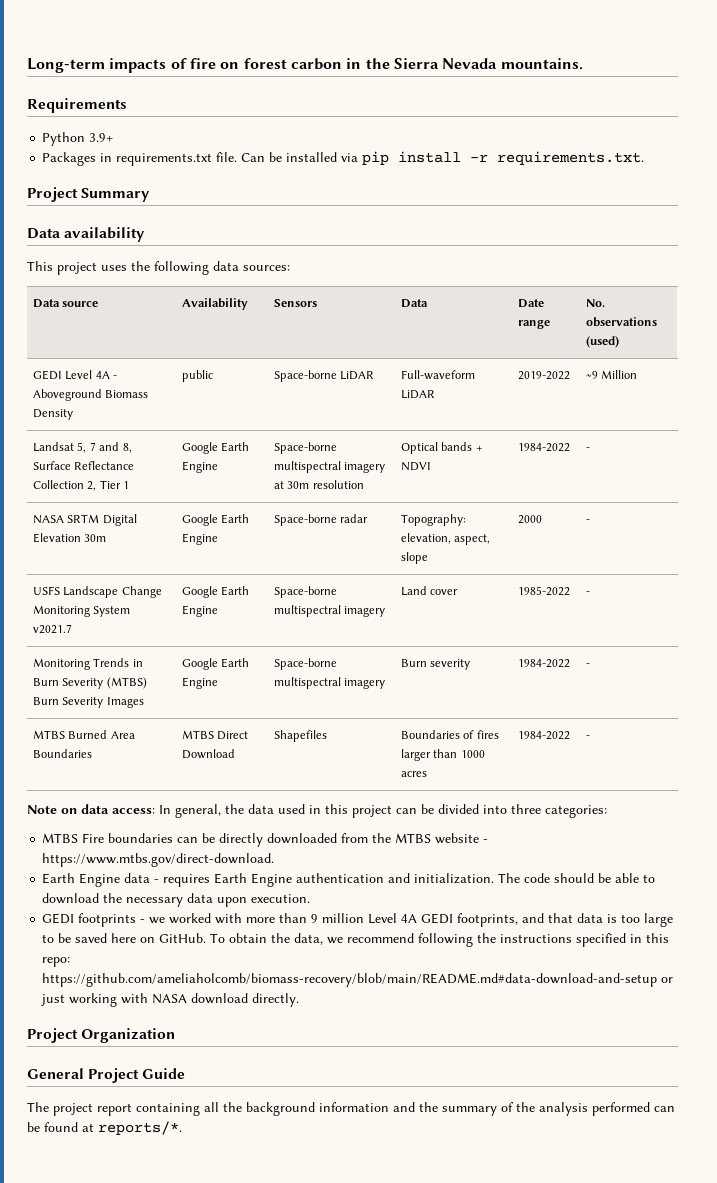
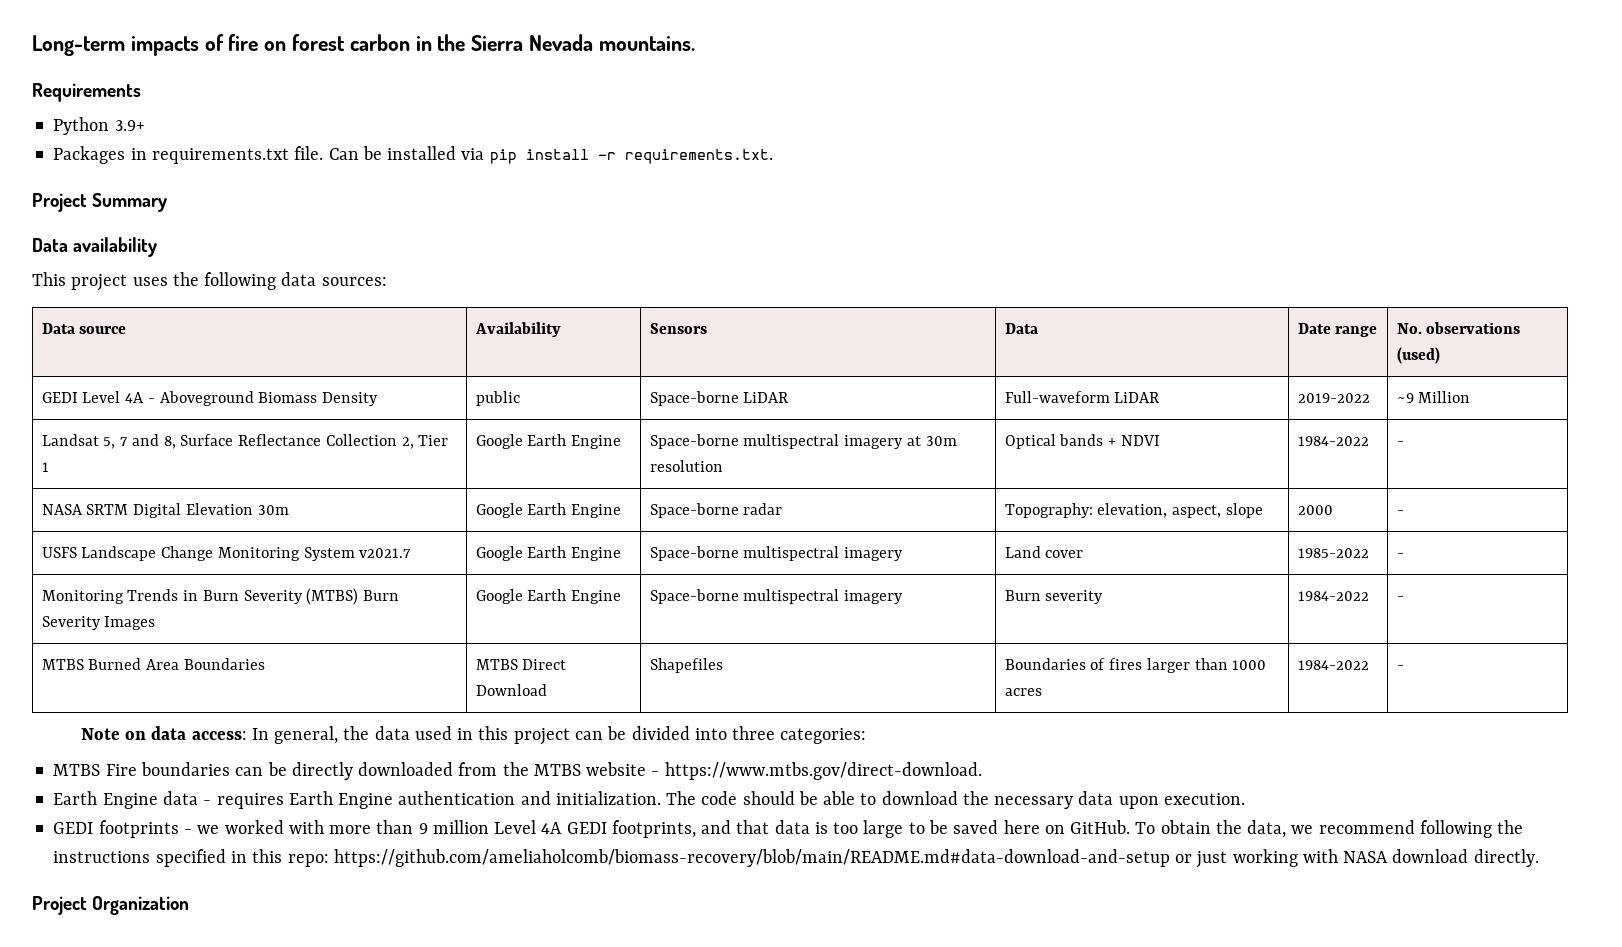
- General Project Guide
- The project report containing all the background information and the summary of the analysis performed can be found at reports/*.

